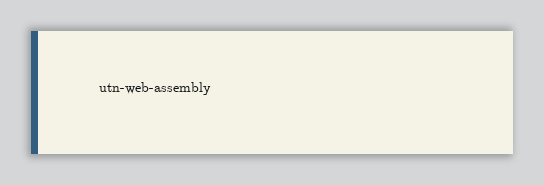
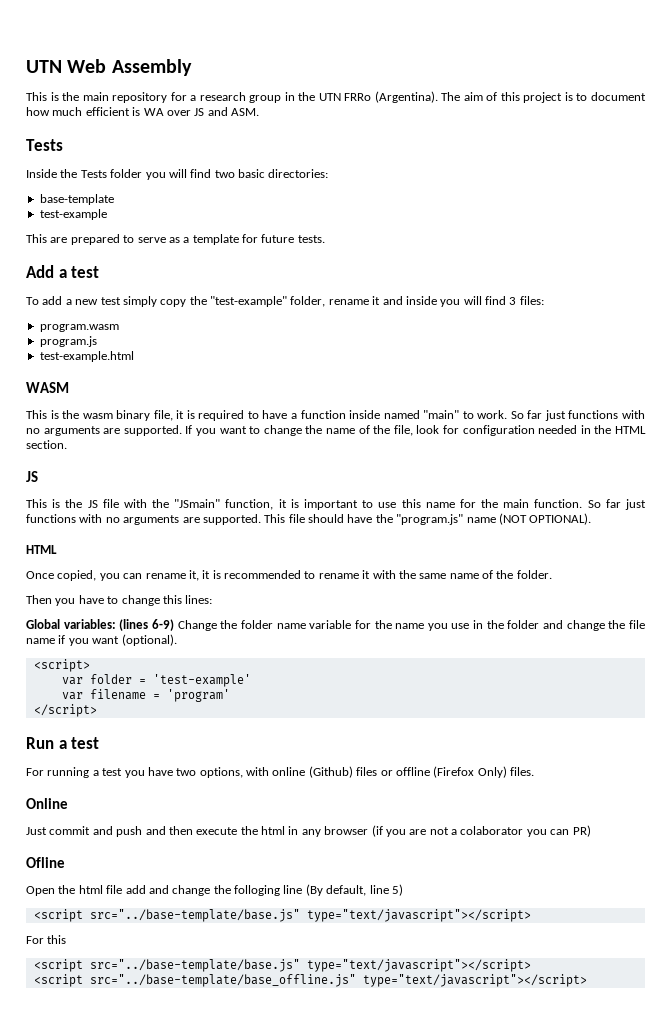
- utn-web-assembly
+ UTN Web Assembly
+ This is the main repository for a research group in the UTN FRRo (Argentina). The aim of this project is to document how much efficient is WA over JS and ASM.
+ Tests
+ Inside the Tests folder you will find two basic directories:
+ base-template
+ test-example
+ This are prepared to serve as a template for future tests.
+ Add a test
+ To add a new test simply copy the "test-example" folder, rename it and inside you will find 3 files:
+ program.wasm
+ program.js
+ test-example.html
+ WASM
+ This is the wasm binary file, it is required to have a function inside named "main" to work. So far just functions with no arguments are supported. If you want to change the name of the file, look for configuration needed in the HTML section.
+ JS
+ This is the JS file with the "JSmain" function, it is important to use this name for the main function. So far just functions with no arguments are supported. This file should have the "program.js" name (NOT OPTIONAL).
+ HTML
+ Once copied, you can rename it, it is recommended to rename it with the same name of the folder.
+ Then you have to change this lines:
+ Global variables: (lines 6-9) Change the folder name variable for the name you use in the folder and change the file name if you want (optional).
+ <script>
+ var folder = 'test-example'
+ var filename = 'program'
+ </script>
+ Run a test
+ For running a test you have two options, with online (Github) files or offline (Firefox Only) files.
+ Online
+ Just commit and push and then execute the html in any browser (if you are not a colaborator you can PR)
+ Ofline
+ Open the html file add and change the folloging line (By default, line 5)
+ <script src="../base-template/base.js" type="text/javascript"></script>
+ For this
+ <script src="../base-template/base.js" type="text/javascript"></script>
+ <script src="../base-template/base_offline.js" type="text/javascript"></script>

